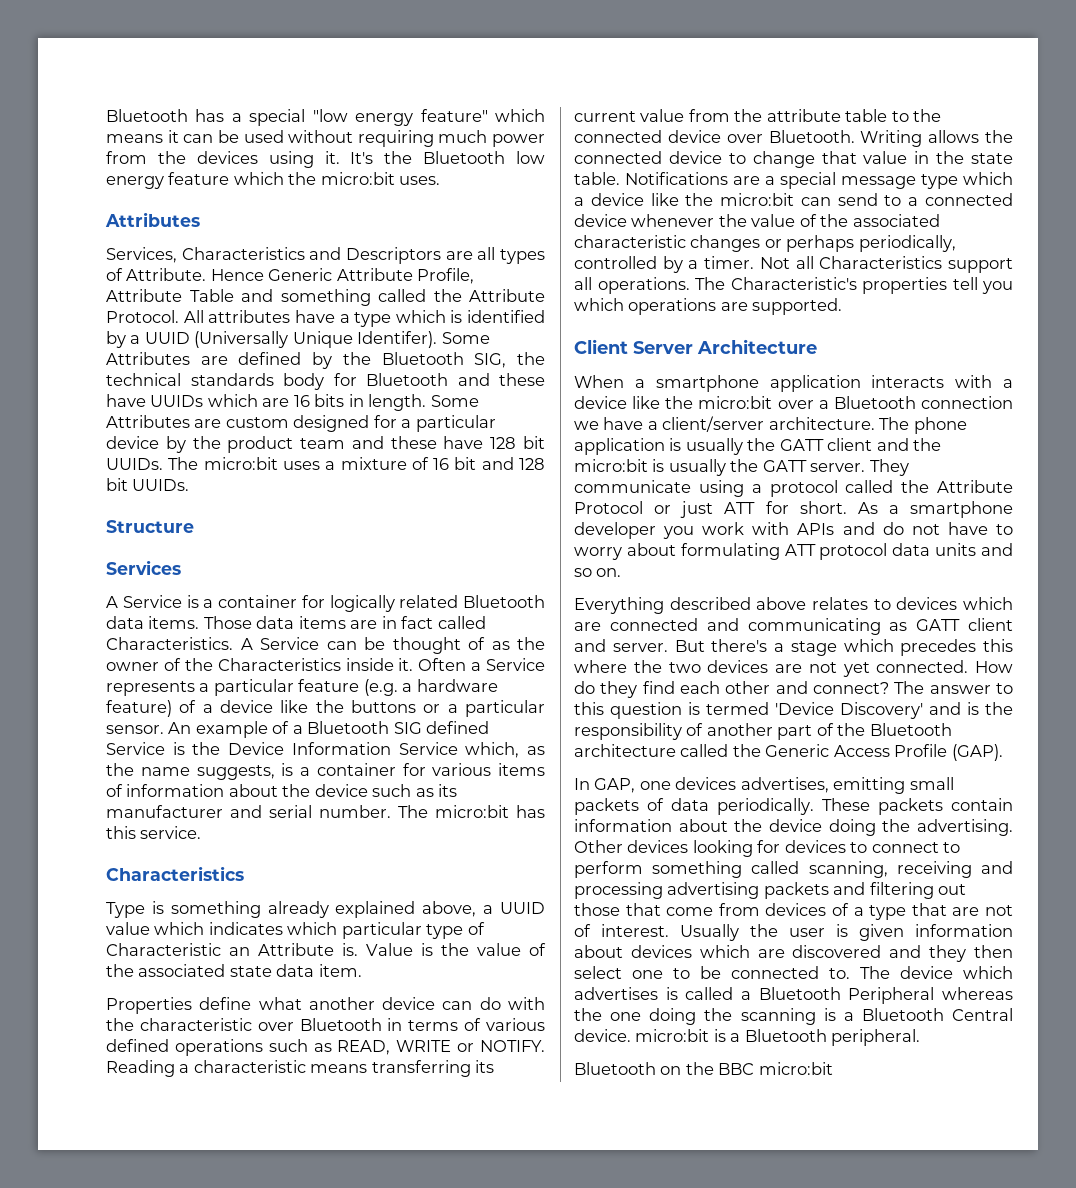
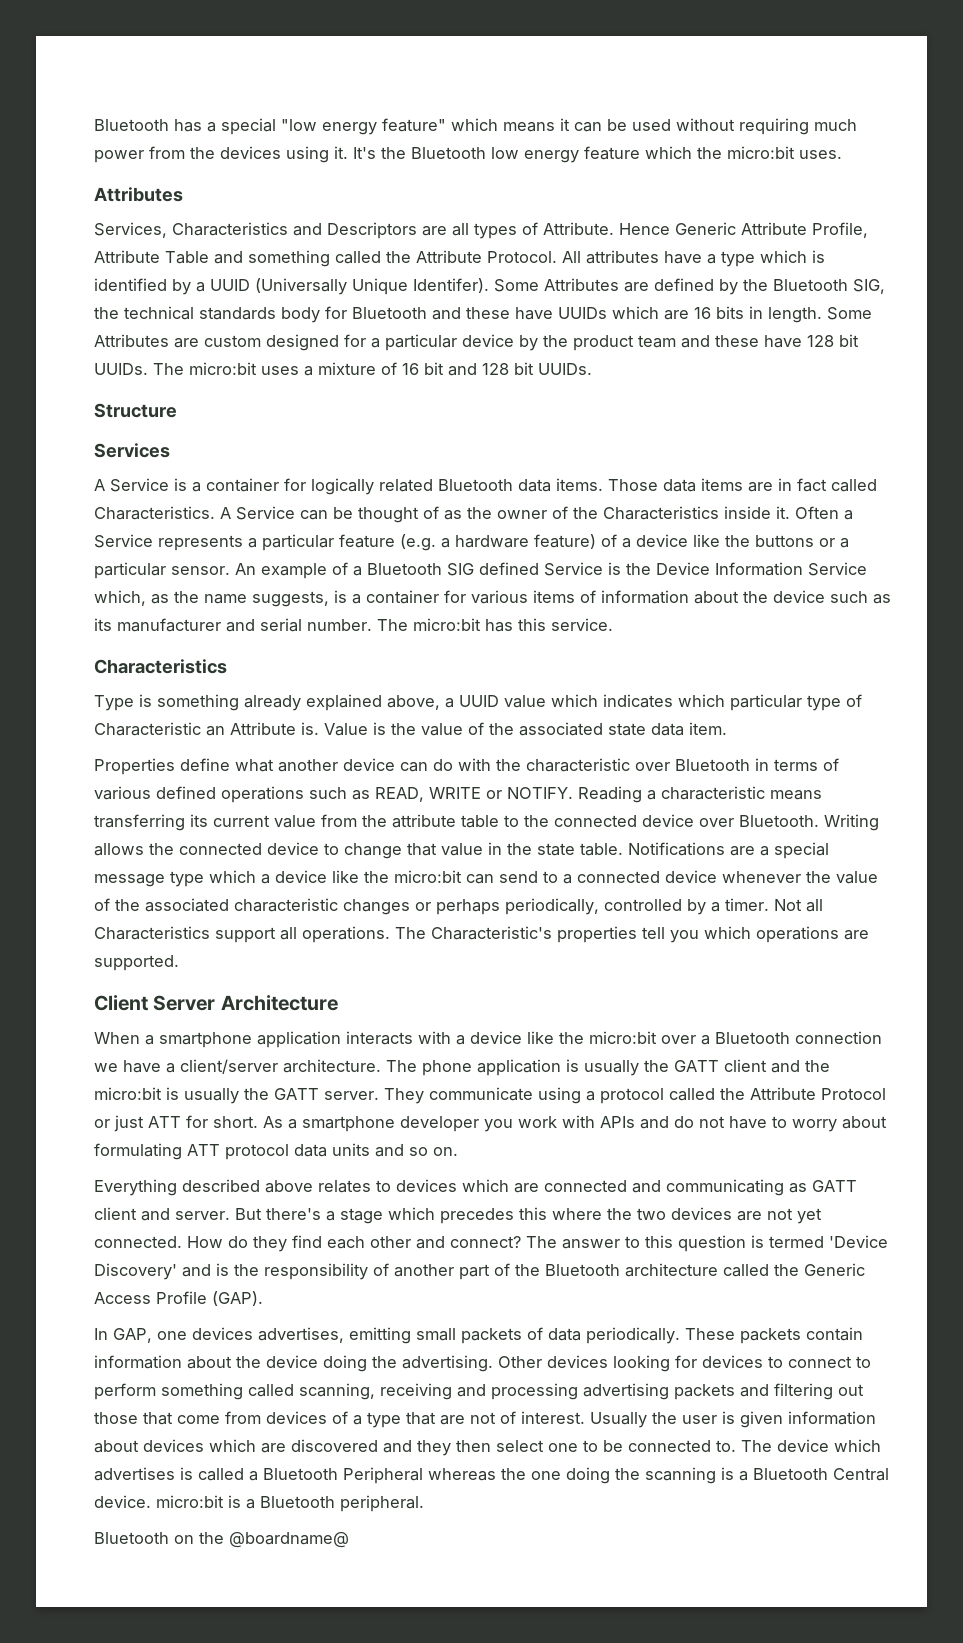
- Bluetooth on the BBC micro:bit
+ Bluetooth on the @boardname@

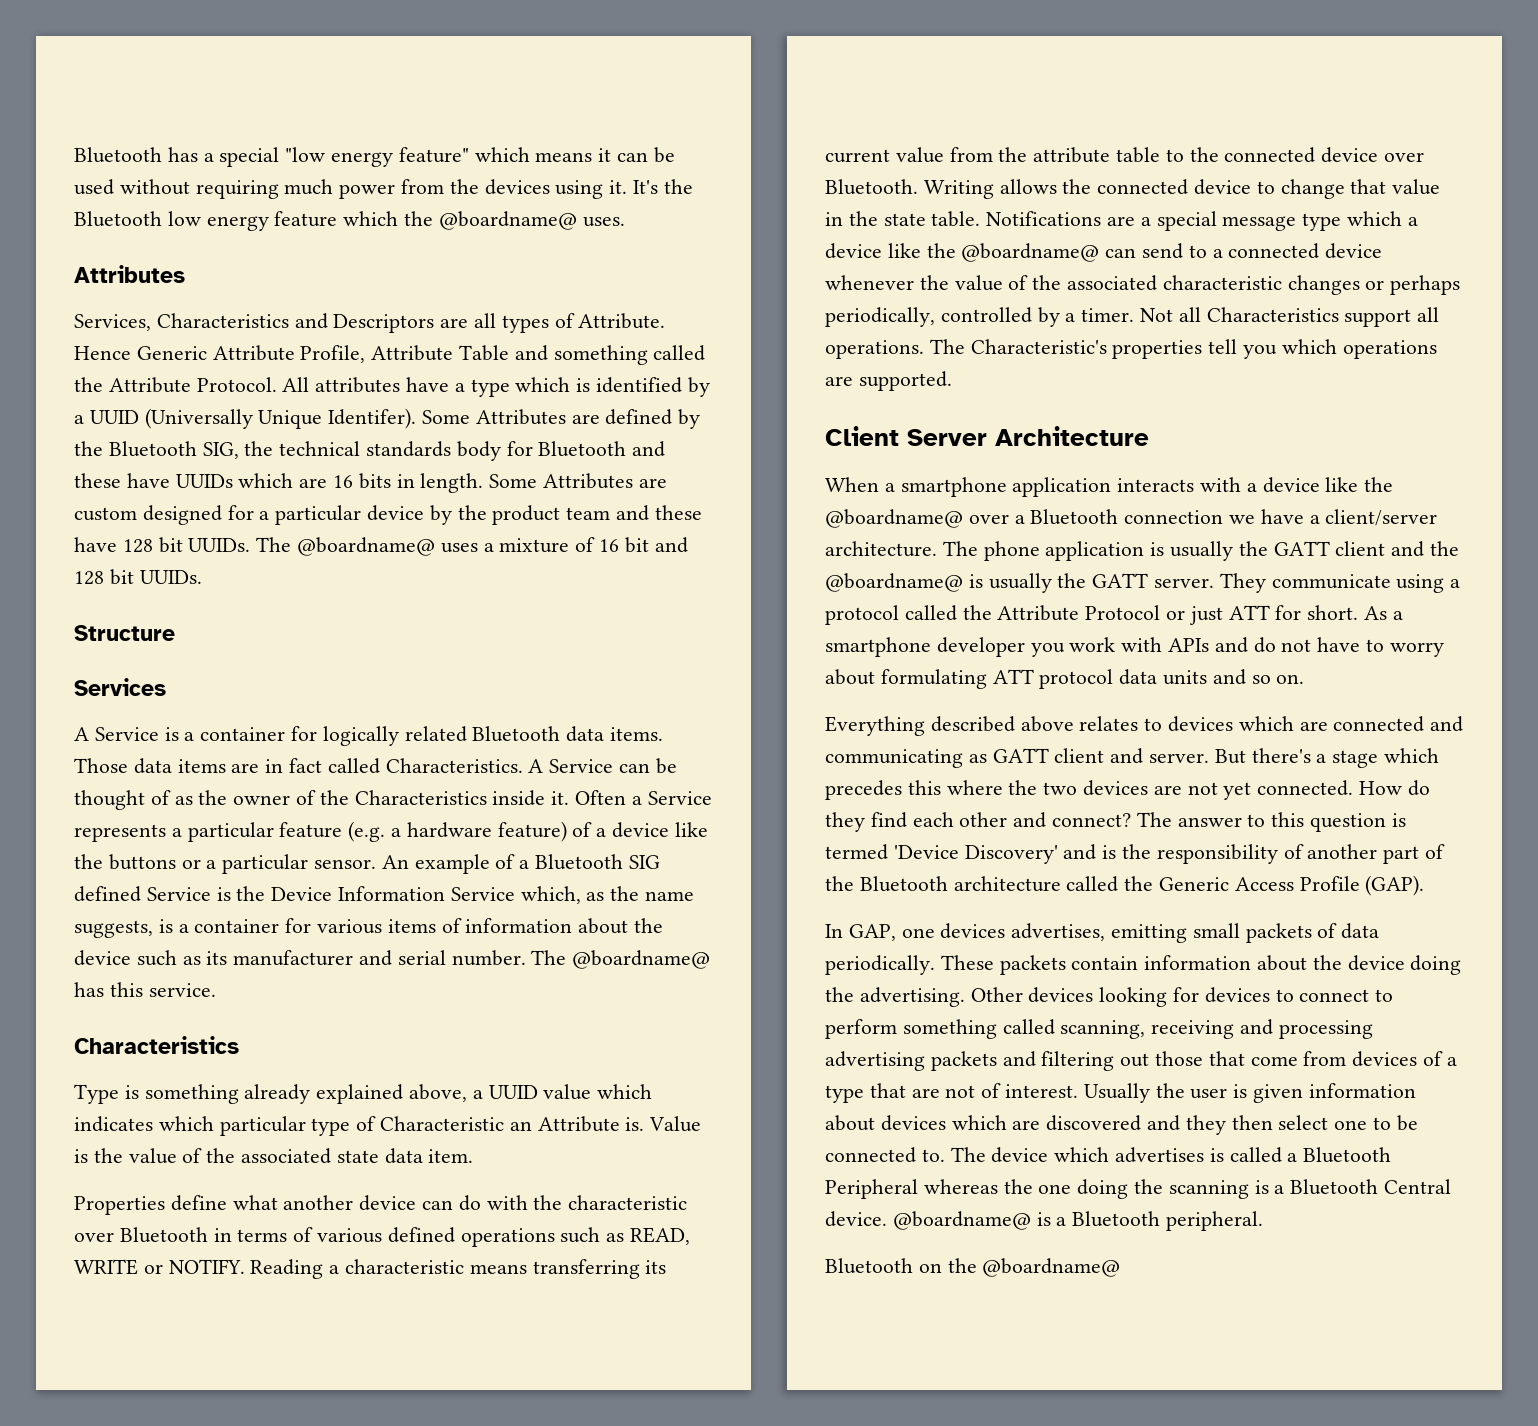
- It's the Bluetooth low energy feature which the micro:bit uses.
+ It's the Bluetooth low energy feature which the @boardname@ uses.
- The micro:bit uses a mixture of 16 bit and 128 bit UUIDs.
+ The @boardname@ uses a mixture of 16 bit and 128 bit UUIDs.
- The micro:bit has this service.
+ The @boardname@ has this service.
- Notifications are a special message type which a device like the micro:bit can send to a connected device whenever the value of the associated characteristic changes or perhaps periodically, controlled by a timer.
+ Notifications are a special message type which a device like the @boardname@ can send to a connected device whenever the value of the associated characteristic changes or perhaps periodically, controlled by a timer.
- When a smartphone application interacts with a device like the micro:bit over a Bluetooth connection we have a client/server architecture.
+ When a smartphone application interacts with a device like the @boardname@ over a Bluetooth connection we have a client/server architecture.
- The phone application is usually the GATT client and the micro:bit is usually the GATT server.
+ The phone application is usually the GATT client and the @boardname@ is usually the GATT server.
- The device which advertises is called a Bluetooth Peripheral whereas the one doing the scanning is a Bluetooth Central device. micro:bit is a Bluetooth peripheral.
+ The device which advertises is called a Bluetooth Peripheral whereas the one doing the scanning is a Bluetooth Central device. @boardname@ is a Bluetooth peripheral.

